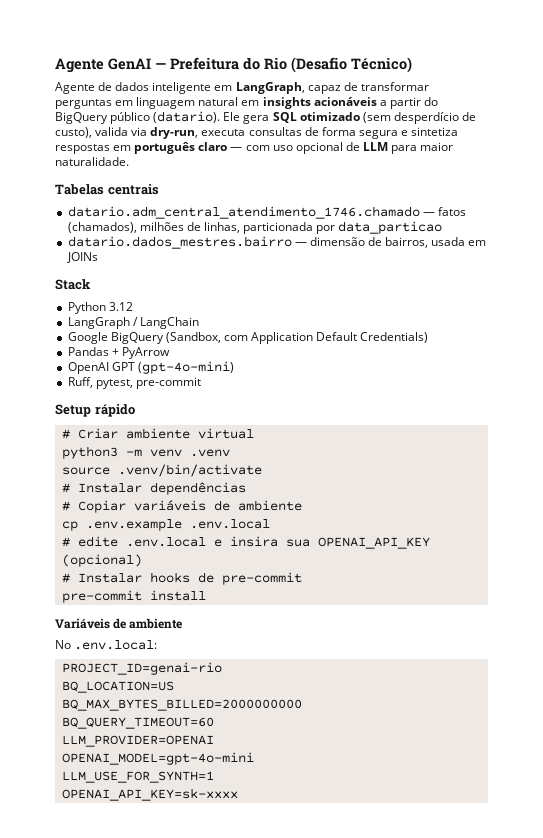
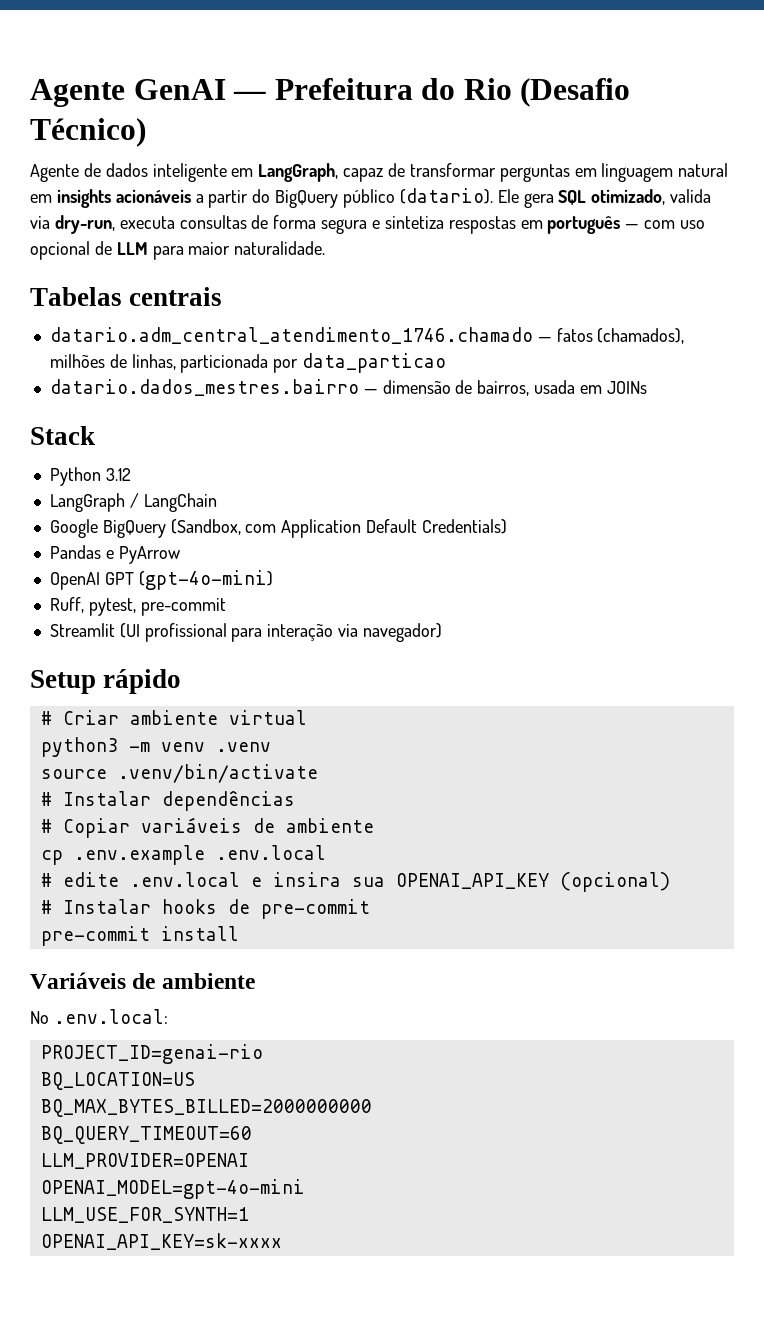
- Ele gera SQL otimizado (sem desperdício de custo), valida via dry-run, executa consultas de forma segura e sintetiza respostas em português claro — com uso opcional de LLM para maior naturalidade.
+ Ele gera SQL otimizado, valida via dry-run, executa consultas de forma segura e sintetiza respostas em português — com uso opcional de LLM para maior naturalidade.
- Pandas + PyArrow
+ Pandas e PyArrow
+ Streamlit (UI profissional para interação via navegador)

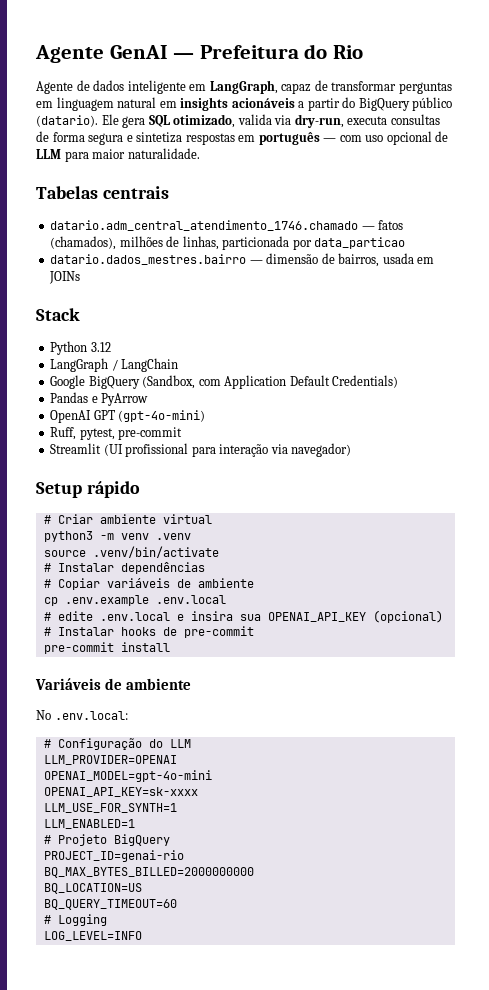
- Agente GenAI — Prefeitura do Rio (Desafio Técnico)
+ Agente GenAI — Prefeitura do Rio
- PROJECT_ID=genai-rio
- BQ_LOCATION=US
- BQ_MAX_BYTES_BILLED=2000000000
- BQ_QUERY_TIMEOUT=60
+ # Configuração do LLM
+ OPENAI_API_KEY=sk-xxxx
- OPENAI_API_KEY=sk-xxxx
+ LLM_ENABLED=1
+ # Projeto BigQuery
+ PROJECT_ID=genai-rio
+ BQ_MAX_BYTES_BILLED=2000000000
+ BQ_LOCATION=US
+ BQ_QUERY_TIMEOUT=60
+ # Logging
+ LOG_LEVEL=INFO

